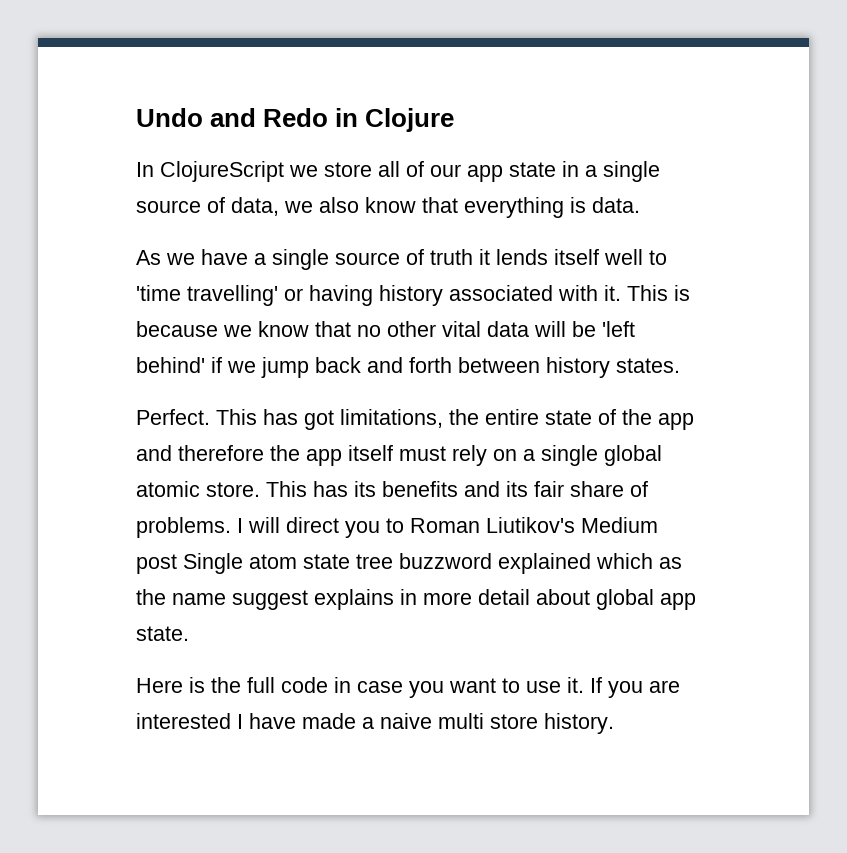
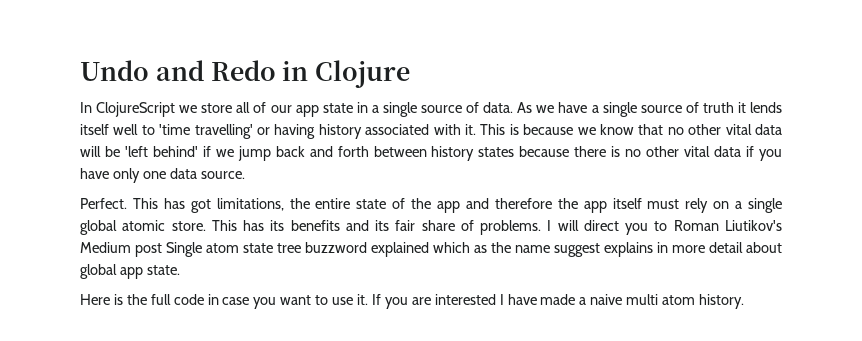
- In ClojureScript we store all of our app state in a single source of data, we also know that everything is data.
- As we have a single source of truth it lends itself well to 'time travelling' or having history associated with it.
+ In ClojureScript we store all of our app state in a single source of data. As we have a single source of truth it lends itself well to 'time travelling' or having history associated with it.
- This is because we know that no other vital data will be 'left behind' if we jump back and forth between history states.
+ This is because we know that no other vital data will be 'left behind' if we jump back and forth between history states because there is no other vital data if you have only one data source.
- If you are interested I have made a naive multi store history.
+ If you are interested I have made a naive multi atom history.

